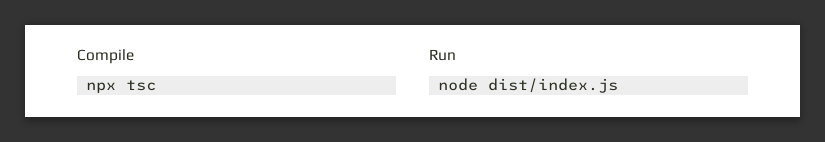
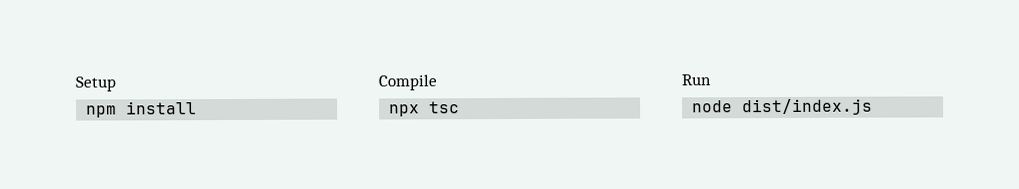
+ Setup
+ npm install

